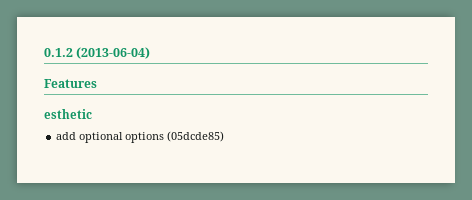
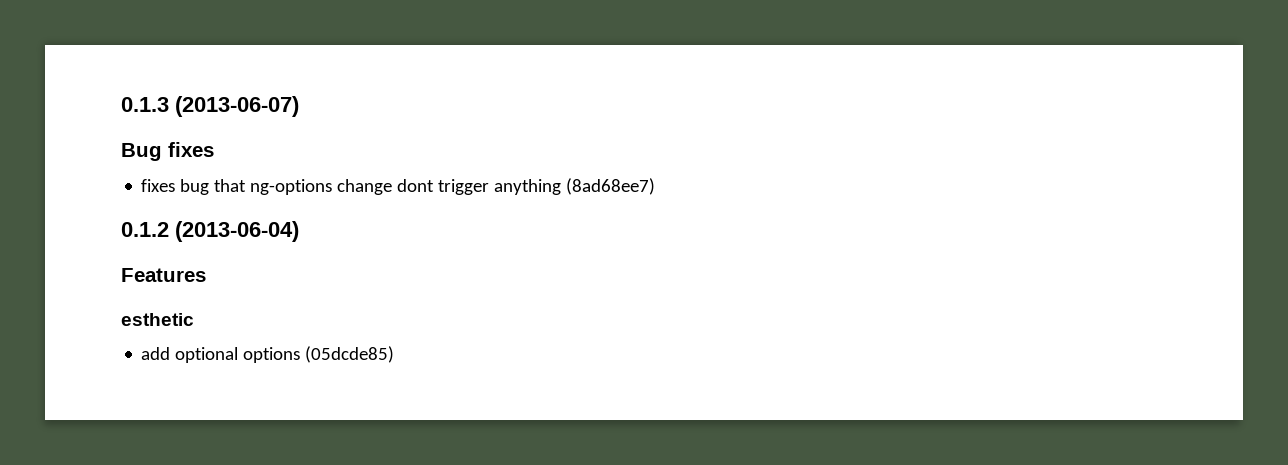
+ 0.1.3 (2013-06-07)
+ Bug fixes
+ fixes bug that ng-options change dont trigger anything (8ad68ee7)

